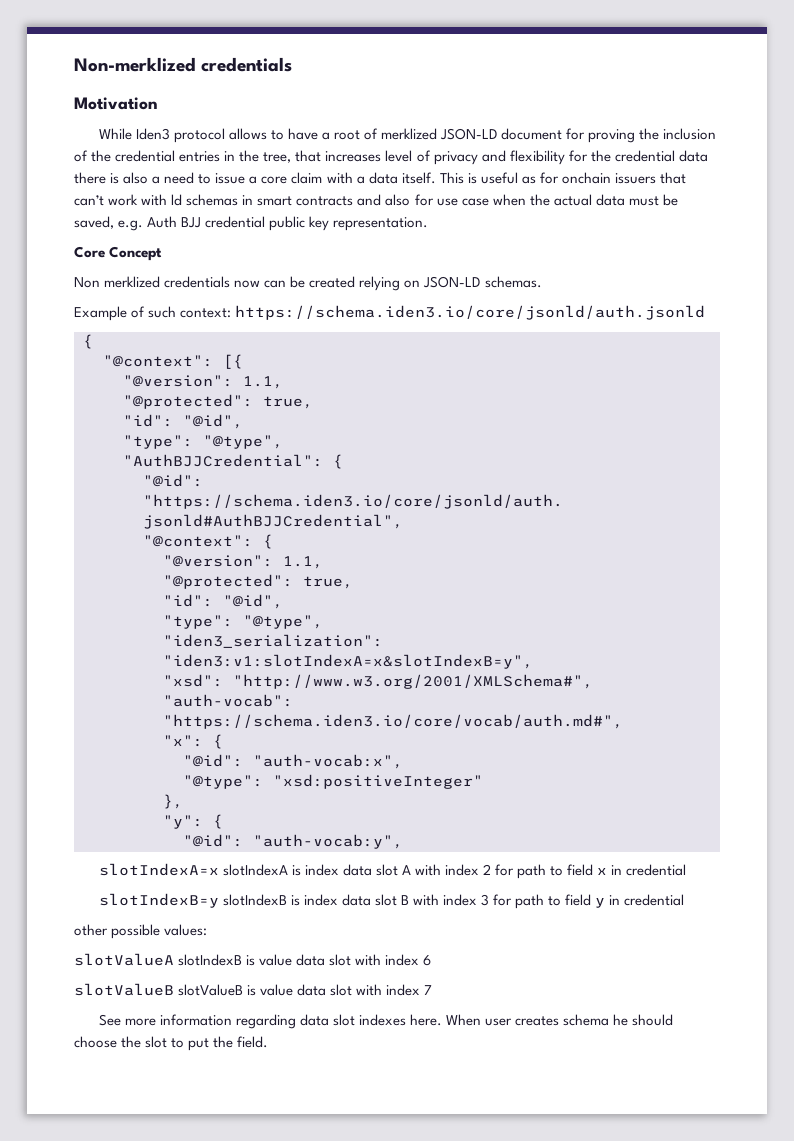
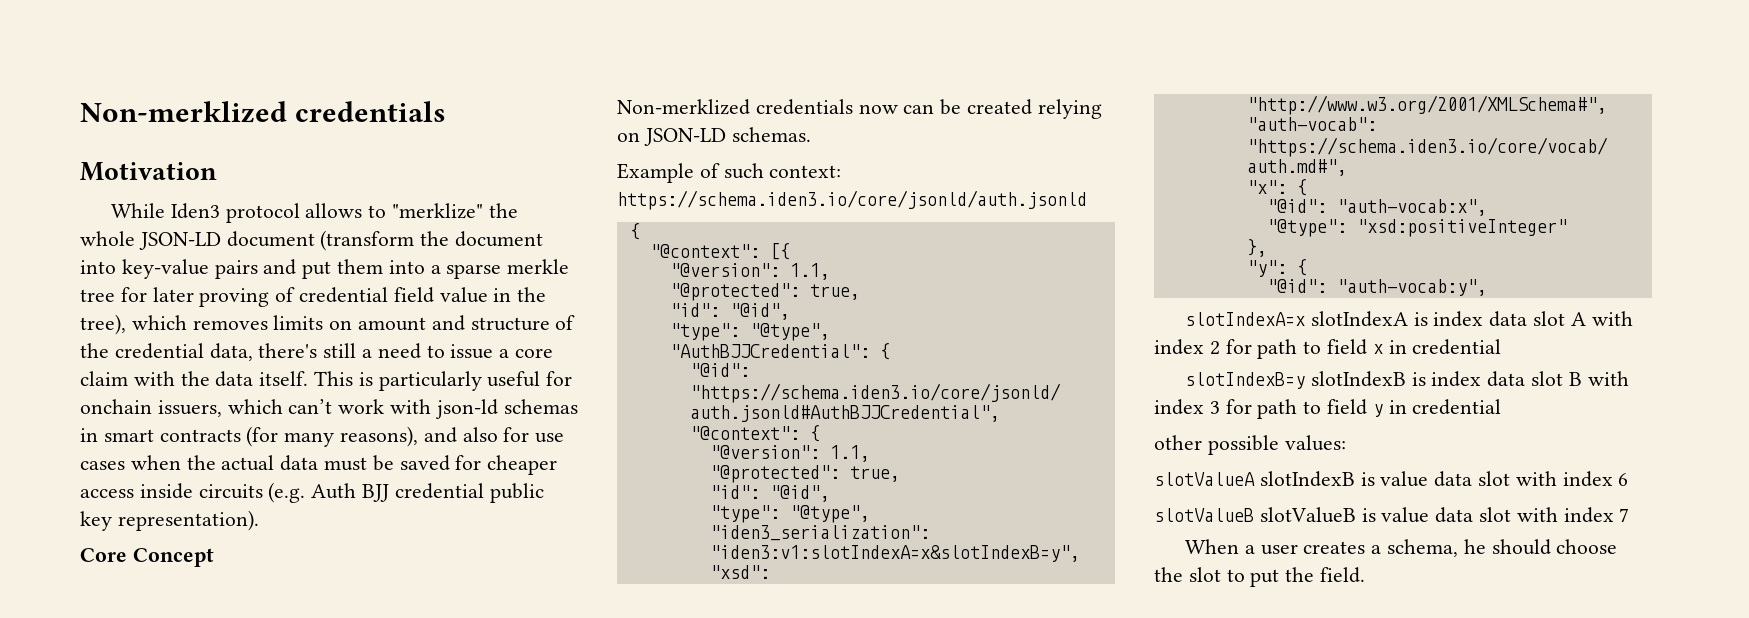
- While Iden3 protocol allows to have a root of merklized JSON-LD document for proving the inclusion of the credential entries in the tree, that increases level of privacy and flexibility for the credential data there is also a need to issue a core claim with a data itself.
+ While Iden3 protocol allows to "merklize" the whole JSON-LD document (transform the document into key-value pairs and put them into a sparse merkle tree for later proving of credential field value in the tree), which removes limits on amount and structure of the credential data, there's still a need to issue a core claim with the data itself.
- This is useful as for onchain issuers that can’t work with ld schemas in smart contracts and also for use case when the actual data must be saved, e.g. Auth BJJ credential public key representation.
+ This is particularly useful for onchain issuers, which can’t work with json-ld schemas in smart contracts (for many reasons), and also for use cases when the actual data must be saved for cheaper access inside circuits (e.g. Auth BJJ credential public key representation).
- Non merklized credentials now can be created relying on JSON-LD schemas.
+ Non-merklized credentials now can be created relying on JSON-LD schemas.
- See more information regarding data slot indexes here. When user creates schema he should choose the slot to put the field.
+ When a user creates a schema, he should choose the slot to put the field.

